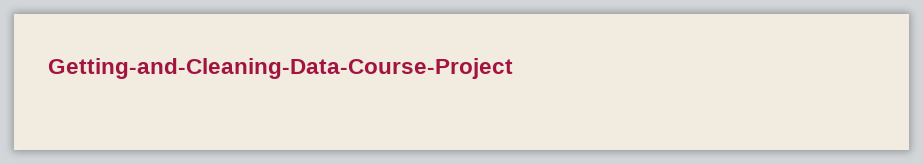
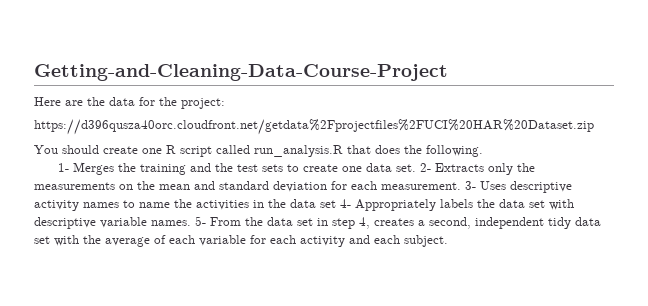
+ Here are the data for the project:
+ https://d396qusza40orc.cloudfront.net/getdata%2Fprojectfiles%2FUCI%20HAR%20Dataset.zip
+ You should create one R script called run_analysis.R that does the following.
+ 1- Merges the training and the test sets to create one data set. 2- Extracts only the measurements on the mean and standard deviation for each measurement. 3- Uses descriptive activity names to name the activities in the data set 4- Appropriately labels the data set with descriptive variable names. 5- From the data set in step 4, creates a second, independent tidy data set with the average of each variable for each activity and each subject.

